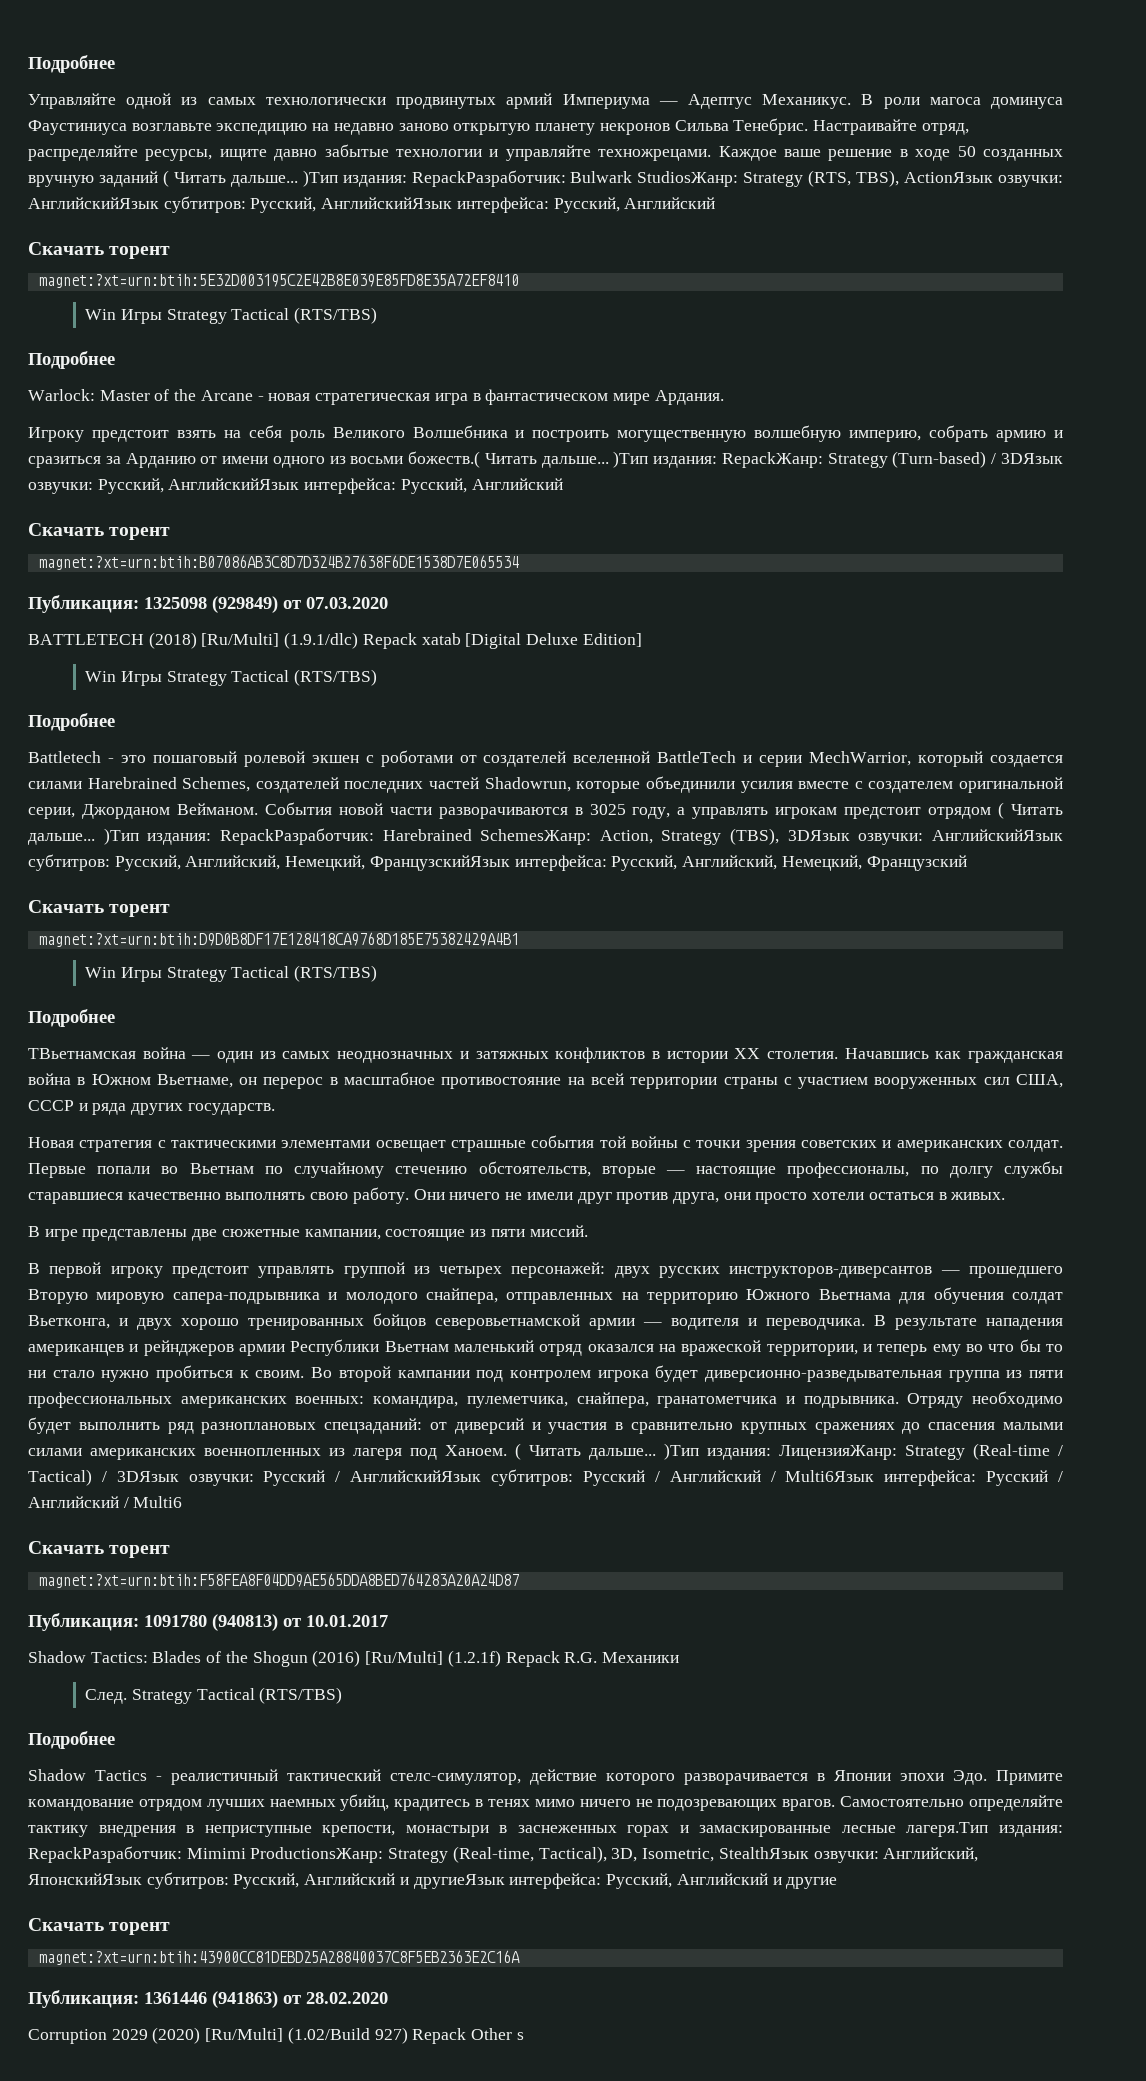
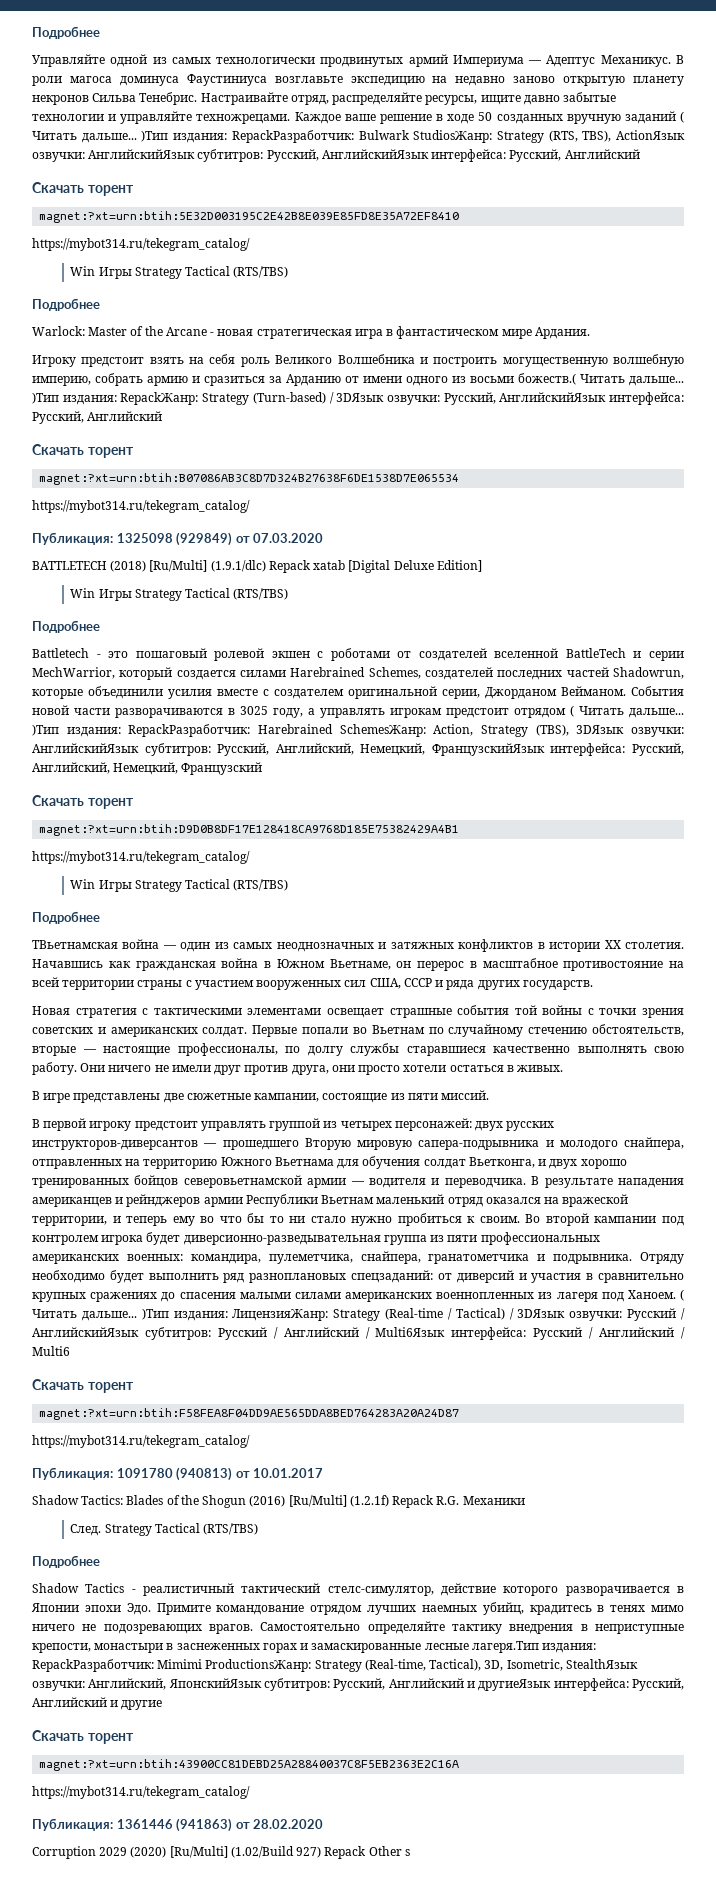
  magnet:?xt=urn:btih:5E32D003195C2E42B8E039E85FD8E35A72EF8410
+ https://mybot314.ru/tekegram_catalog/
  magnet:?xt=urn:btih:B07086AB3C8D7D324B27638F6DE1538D7E065534
+ https://mybot314.ru/tekegram_catalog/
  magnet:?xt=urn:btih:D9D0B8DF17E128418CA9768D185E75382429A4B1
+ https://mybot314.ru/tekegram_catalog/
  magnet:?xt=urn:btih:F58FEA8F04DD9AE565DDA8BED764283A20A24D87
+ https://mybot314.ru/tekegram_catalog/
  magnet:?xt=urn:btih:43900CC81DEBD25A28840037C8F5EB2363E2C16A
+ https://mybot314.ru/tekegram_catalog/

